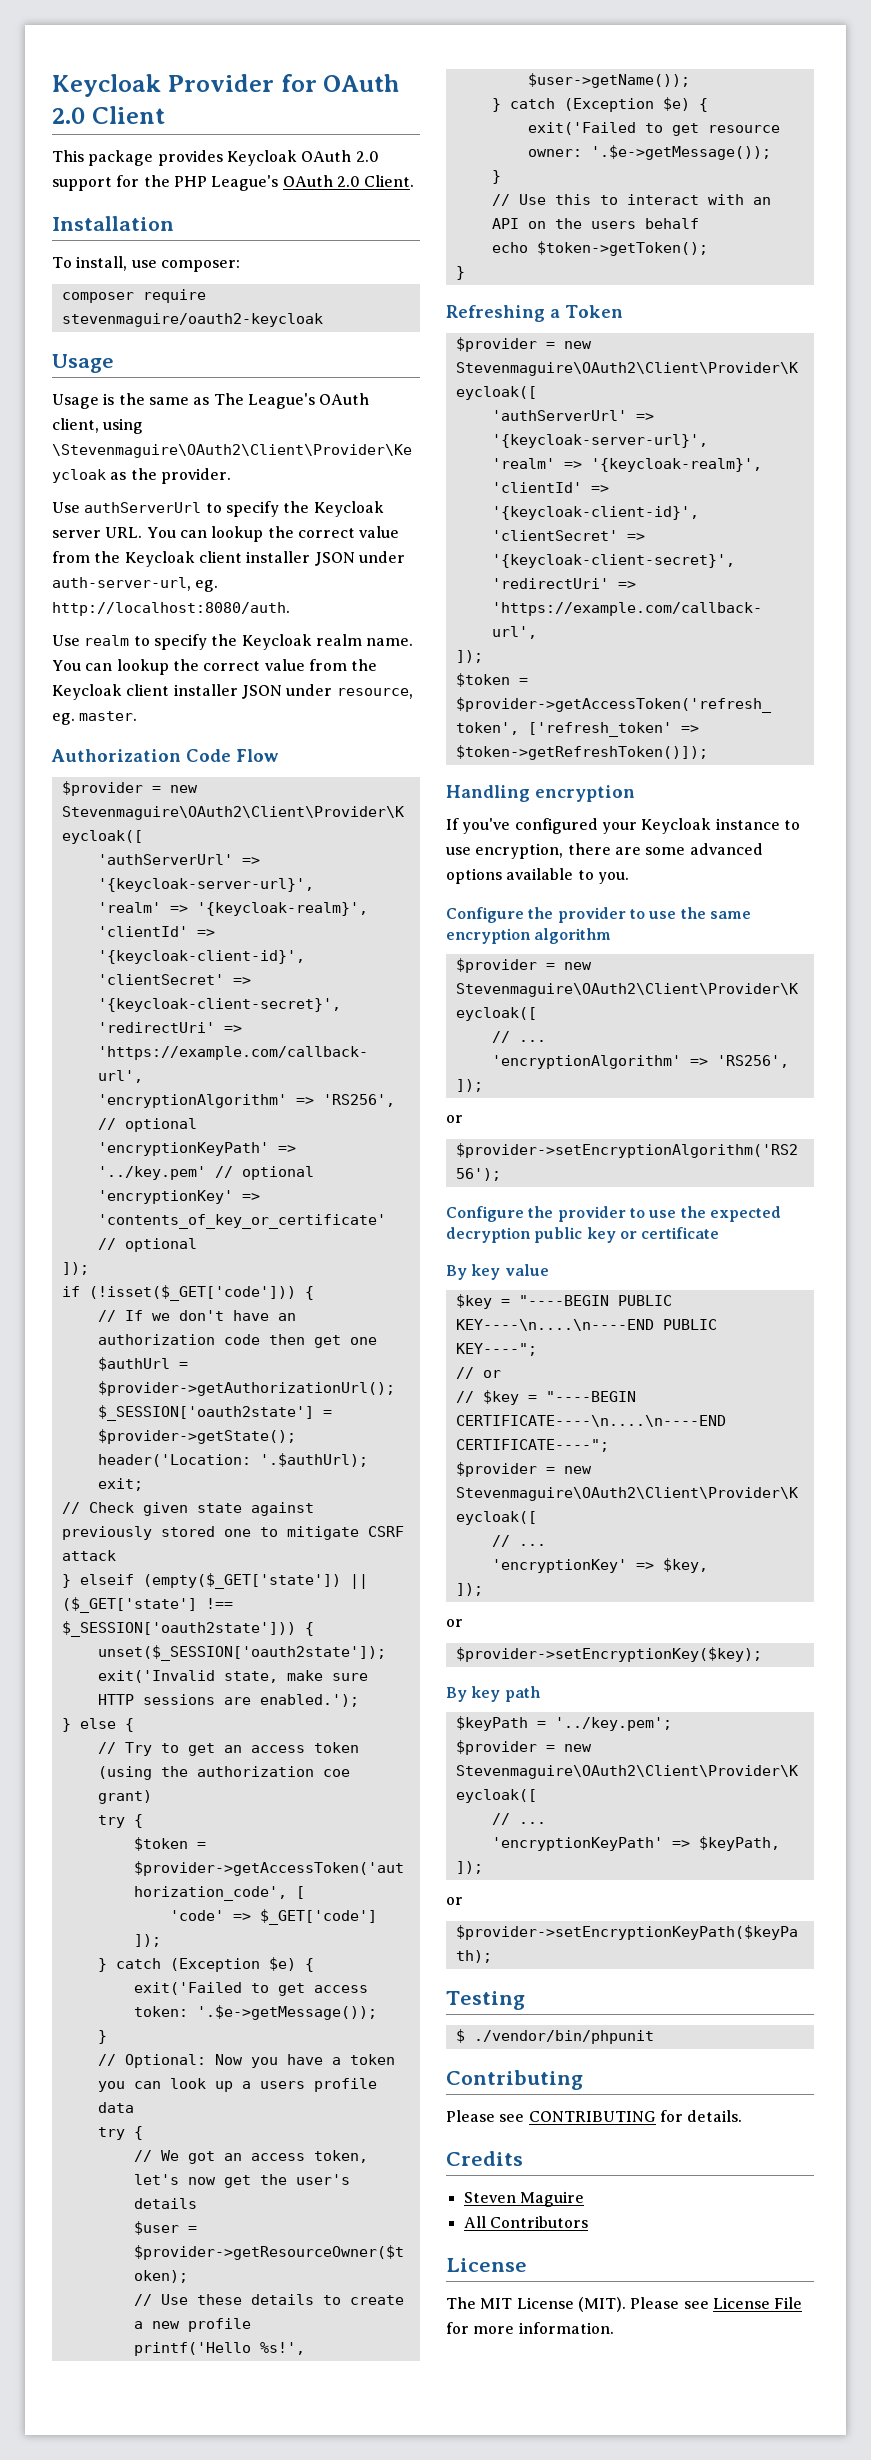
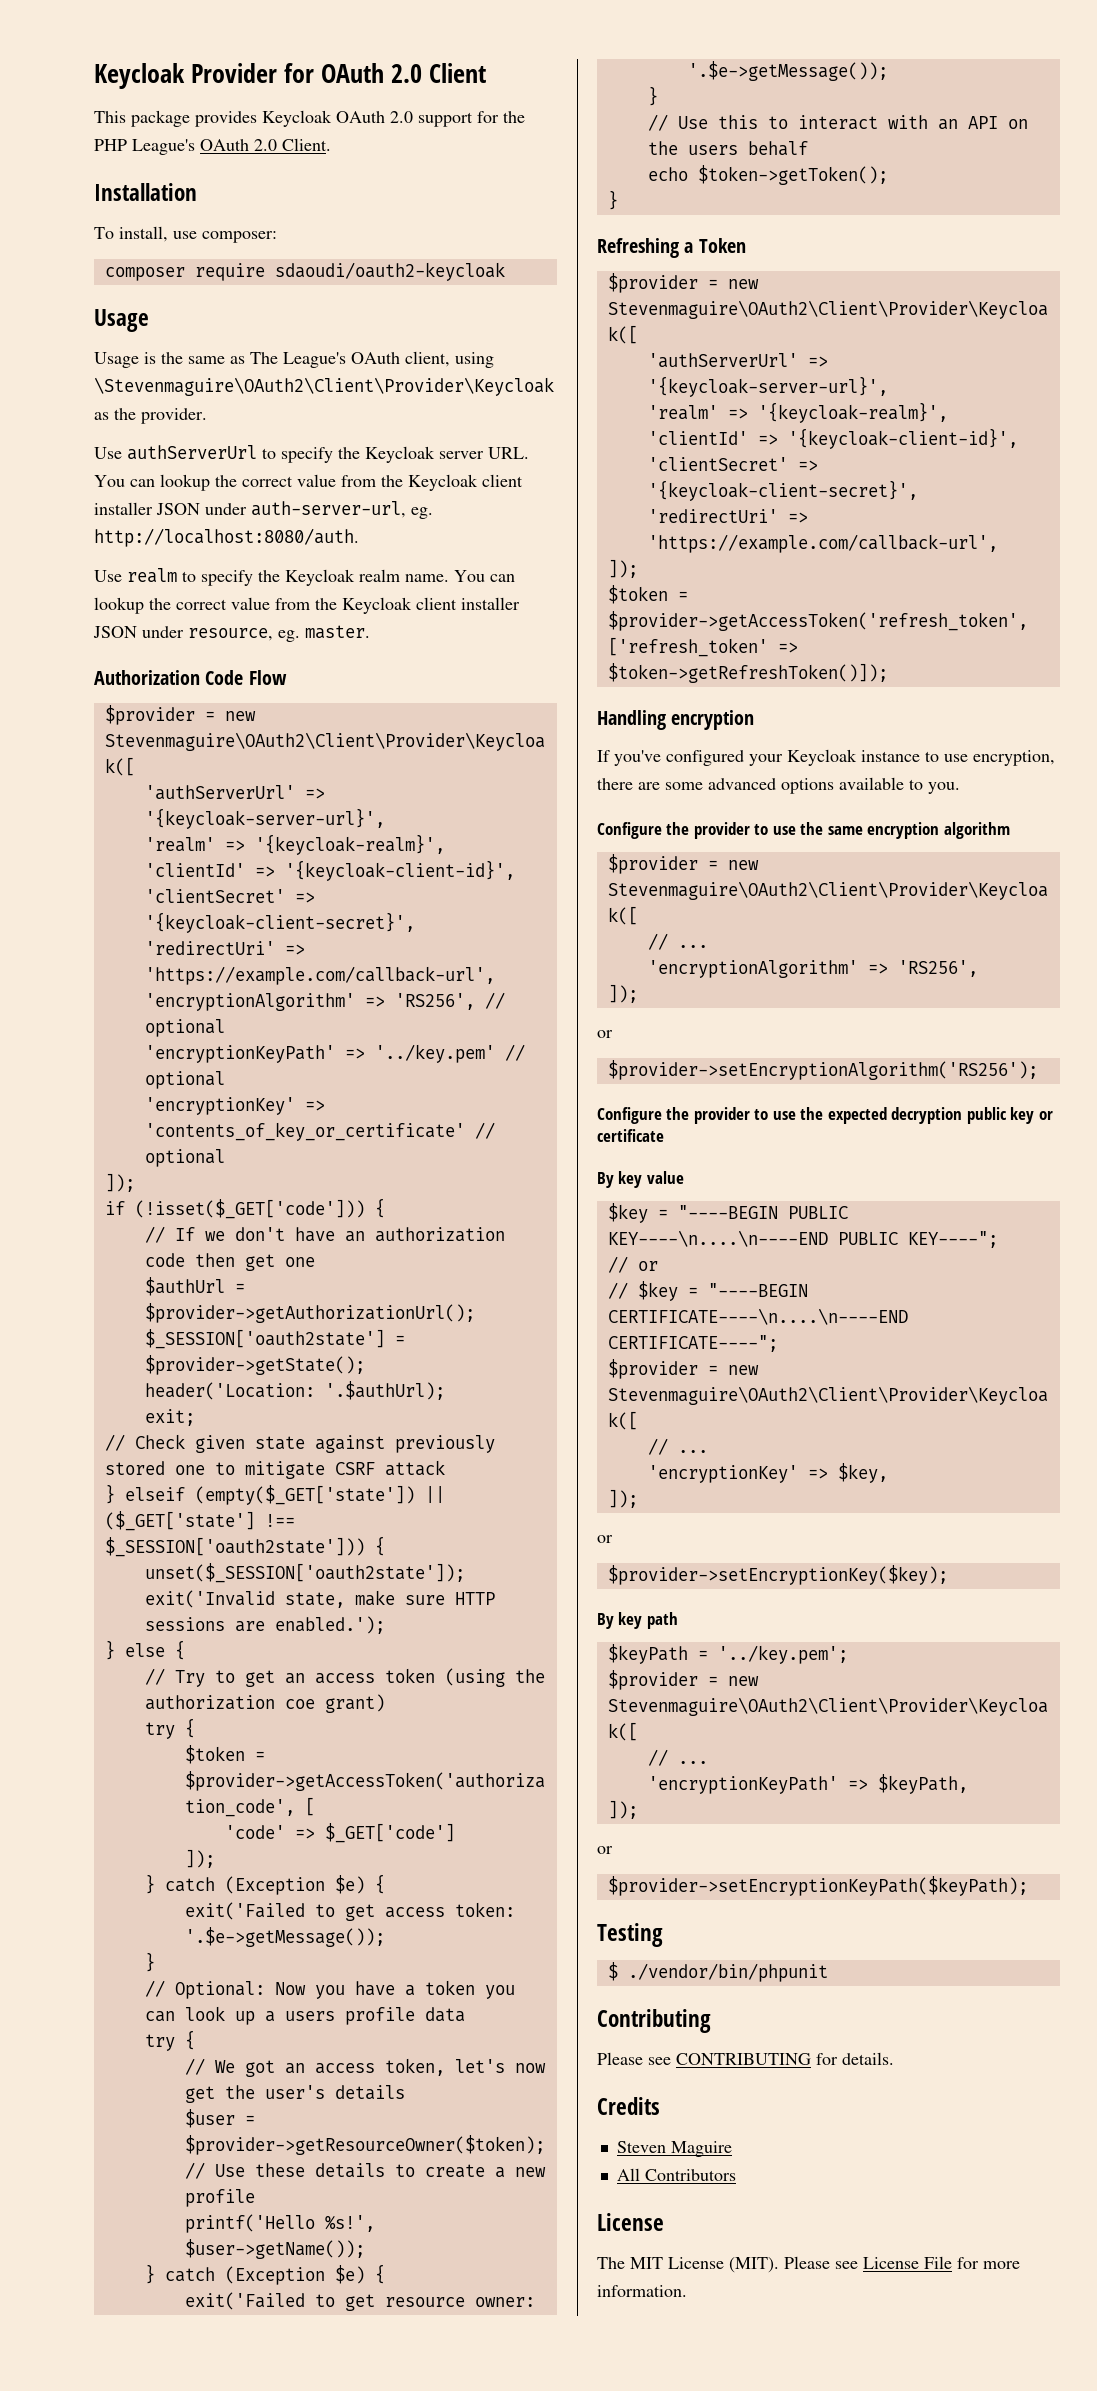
- composer require stevenmaguire/oauth2-keycloak
+ composer require sdaoudi/oauth2-keycloak

